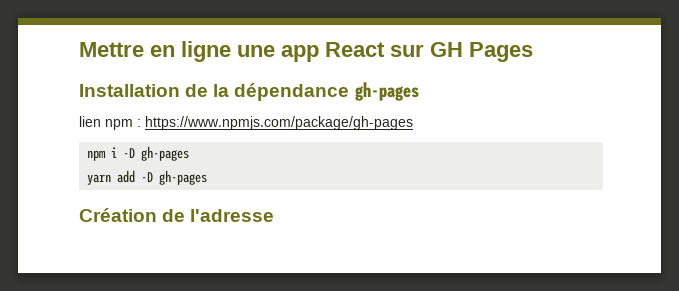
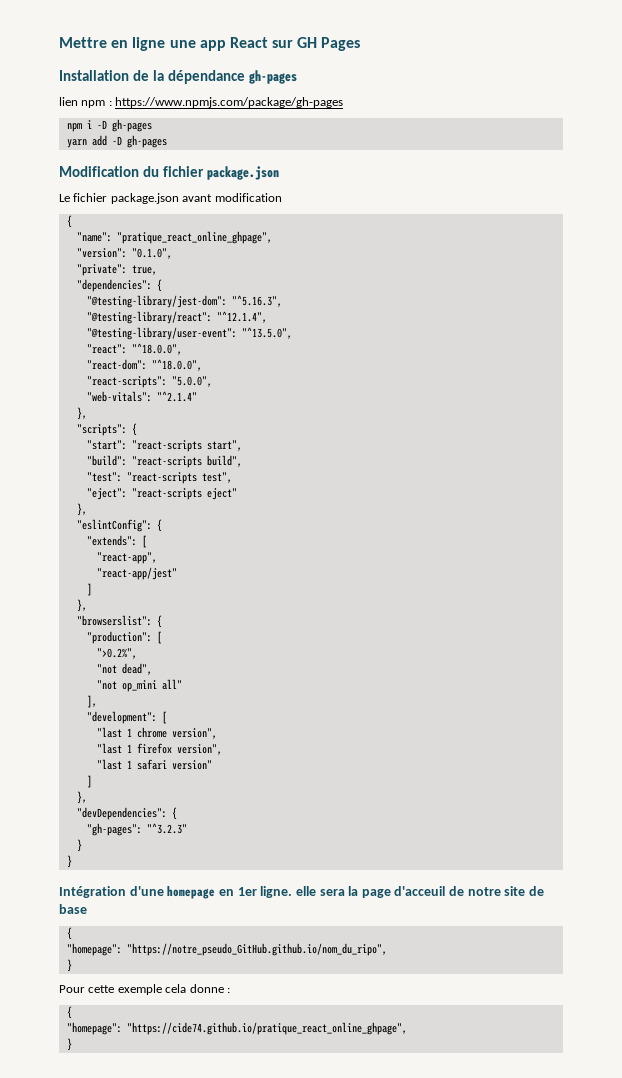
- Création de l'adresse
+ Modification du fichier package.json
+ Le fichier package.json avant modification
+ {
+ "name": "pratique_react_online_ghpage",
+ "version": "0.1.0",
+ "private": true,
+ "dependencies": {
+ "@testing-library/jest-dom": "^5.16.3",
+ "@testing-library/react": "^12.1.4",
+ "@testing-library/user-event": "^13.5.0",
+ "react": "^18.0.0",
+ "react-dom": "^18.0.0",
+ "react-scripts": "5.0.0",
+ "web-vitals": "^2.1.4"
+ },
+ "scripts": {
+ "start": "react-scripts start",
+ "build": "react-scripts build",
+ "test": "react-scripts test",
+ "eject": "react-scripts eject"
+ },
+ "eslintConfig": {
+ "extends": [
+ "react-app",
+ "react-app/jest"
+ ]
+ },
+ "browserslist": {
+ "production": [
+ ">0.2%",
+ "not dead",
+ "not op_mini all"
+ ],
+ "development": [
+ "last 1 chrome version",
+ "last 1 firefox version",
+ "last 1 safari version"
+ ]
+ },
+ "devDependencies": {
+ "gh-pages": "^3.2.3"
+ }
+ }
+ Intégration d'une homepage en 1er ligne. elle sera la page d'acceuil de notre site de base
+ {
+ "homepage": "https://notre_pseudo_GitHub.github.io/nom_du_ripo",
+ }
+ Pour cette exemple cela donne :
+ {
+ "homepage": "https://cide74.github.io/pratique_react_online_ghpage",
+ }

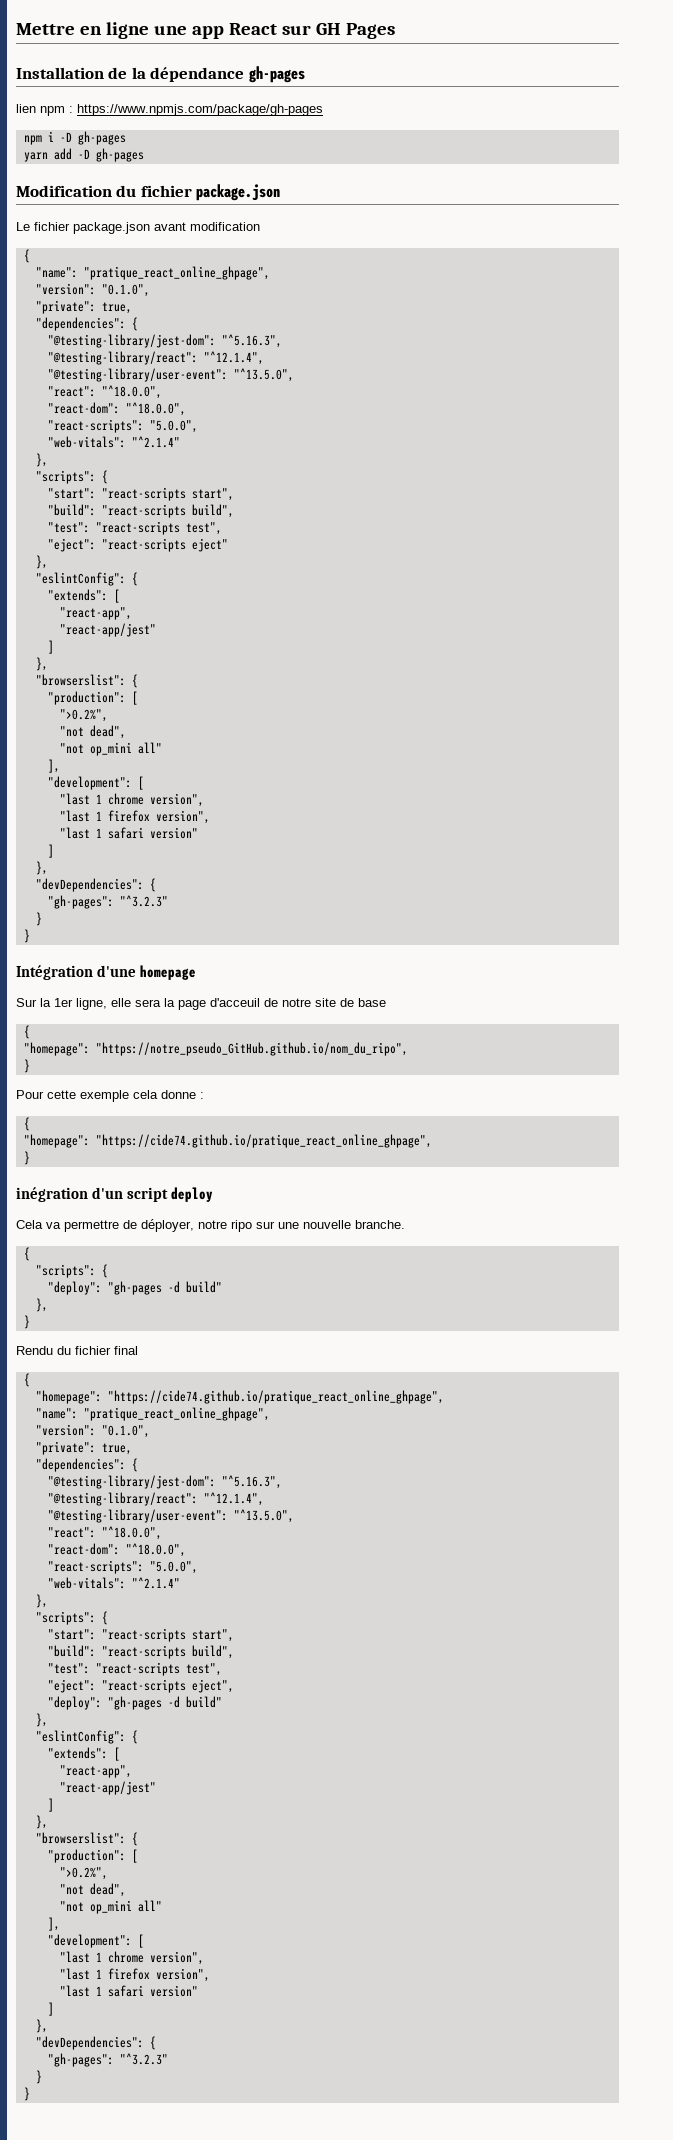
- Intégration d'une homepage en 1er ligne. elle sera la page d'acceuil de notre site de base
+ Intégration d'une homepage
+ Sur la 1er ligne, elle sera la page d'acceuil de notre site de base
+ inégration d'un script deploy
+ Cela va permettre de déployer, notre ripo sur une nouvelle branche.
+ {
+ "scripts": {
+ "deploy": "gh-pages -d build"
+ },
+ }
+ Rendu du fichier final
+ {
+ "homepage": "https://cide74.github.io/pratique_react_online_ghpage",
+ "name": "pratique_react_online_ghpage",
+ "version": "0.1.0",
+ "private": true,
+ "dependencies": {
+ "@testing-library/jest-dom": "^5.16.3",
+ "@testing-library/react": "^12.1.4",
+ "@testing-library/user-event": "^13.5.0",
+ "react": "^18.0.0",
+ "react-dom": "^18.0.0",
+ "react-scripts": "5.0.0",
+ "web-vitals": "^2.1.4"
+ },
+ "scripts": {
+ "start": "react-scripts start",
+ "build": "react-scripts build",
+ "test": "react-scripts test",
+ "eject": "react-scripts eject",
+ "deploy": "gh-pages -d build"
+ },
+ "eslintConfig": {
+ "extends": [
+ "react-app",
+ "react-app/jest"
+ ]
+ },
+ "browserslist": {
+ "production": [
+ ">0.2%",
+ "not dead",
+ "not op_mini all"
+ ],
+ "development": [
+ "last 1 chrome version",
+ "last 1 firefox version",
+ "last 1 safari version"
+ ]
+ },
+ "devDependencies": {
+ "gh-pages": "^3.2.3"
+ }
+ }

